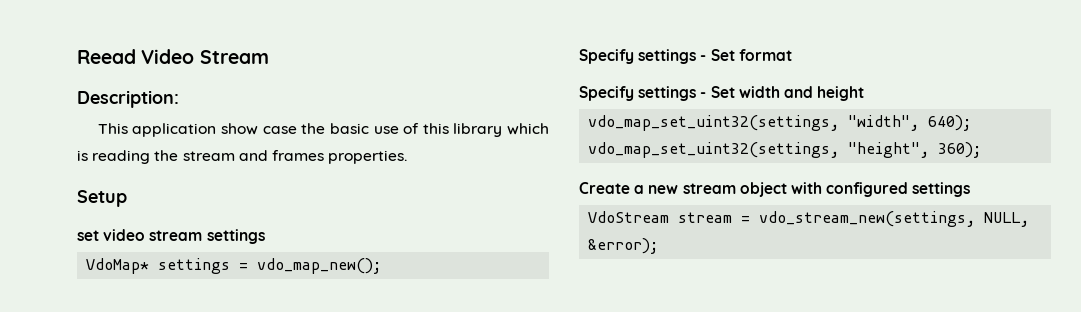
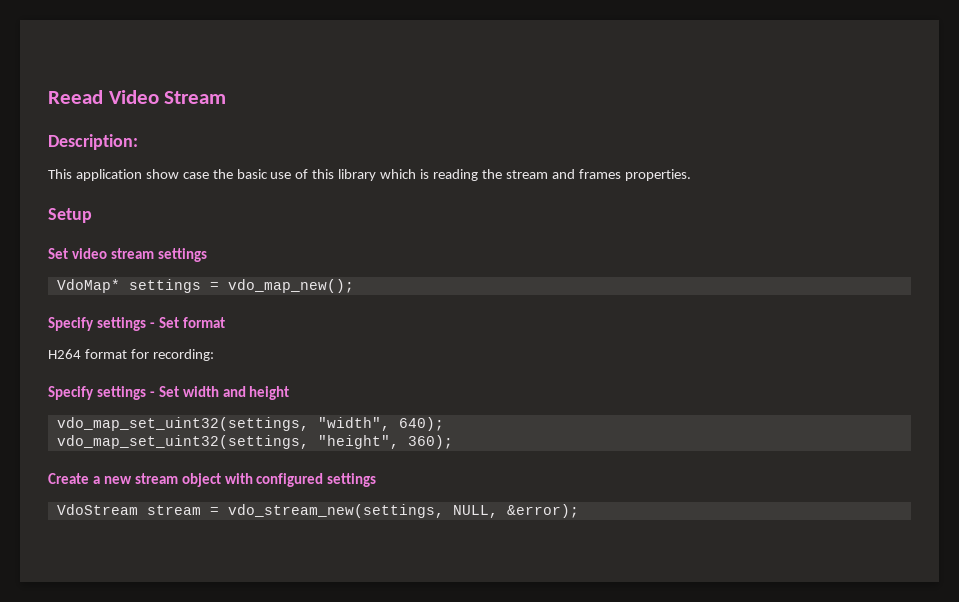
- set video stream settings
+ Set video stream settings
+ H264 format for recording:

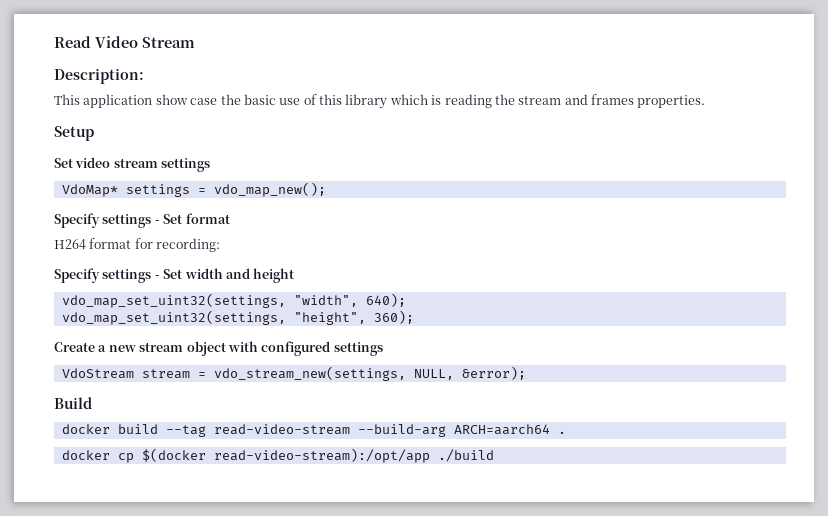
- Reead Video Stream
+ Read Video Stream
+ Build
+ docker build --tag read-video-stream --build-arg ARCH=aarch64 .
+ docker cp $(docker read-video-stream):/opt/app ./build

